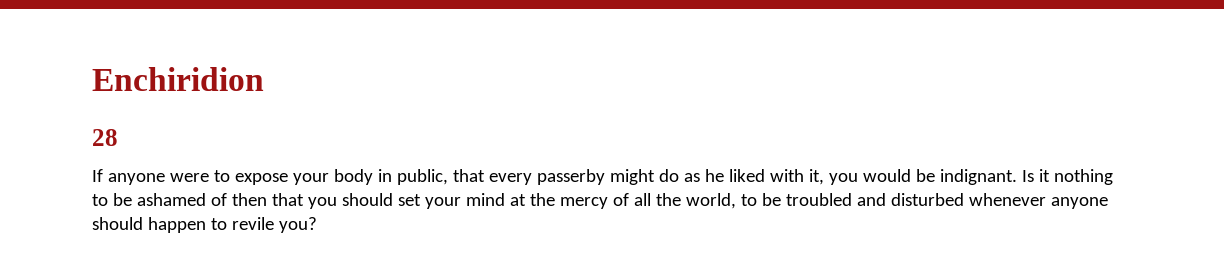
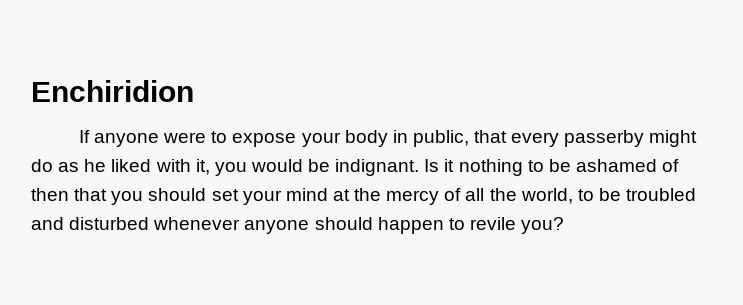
- 28

